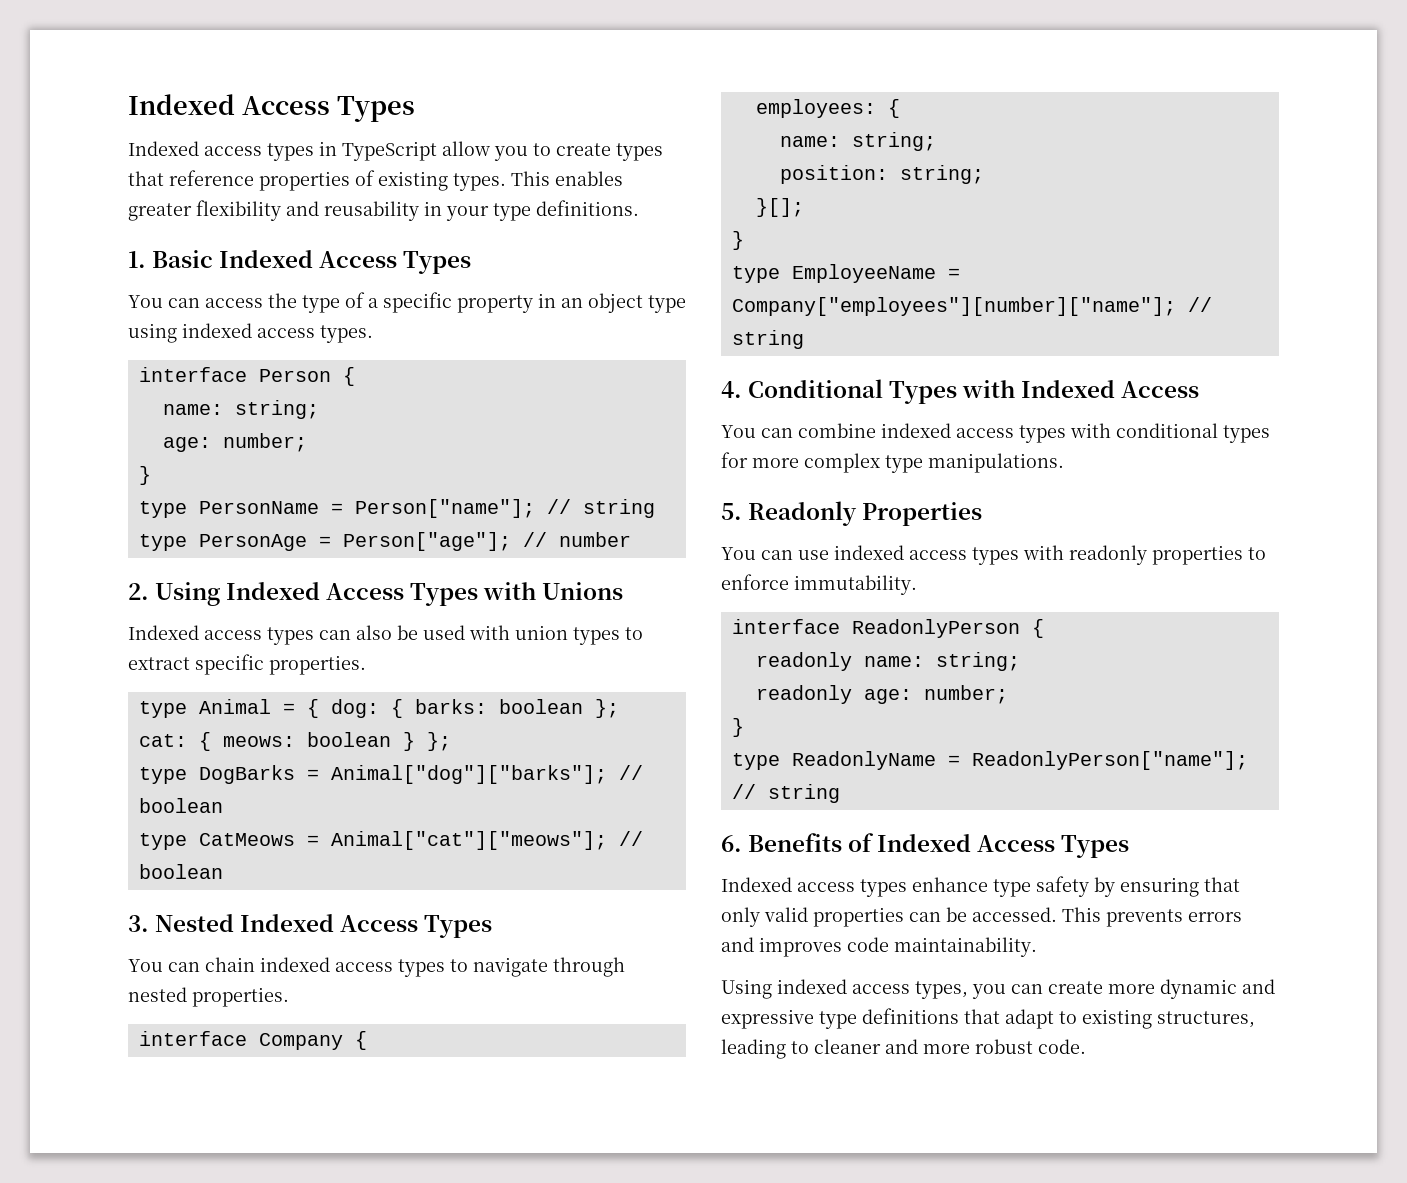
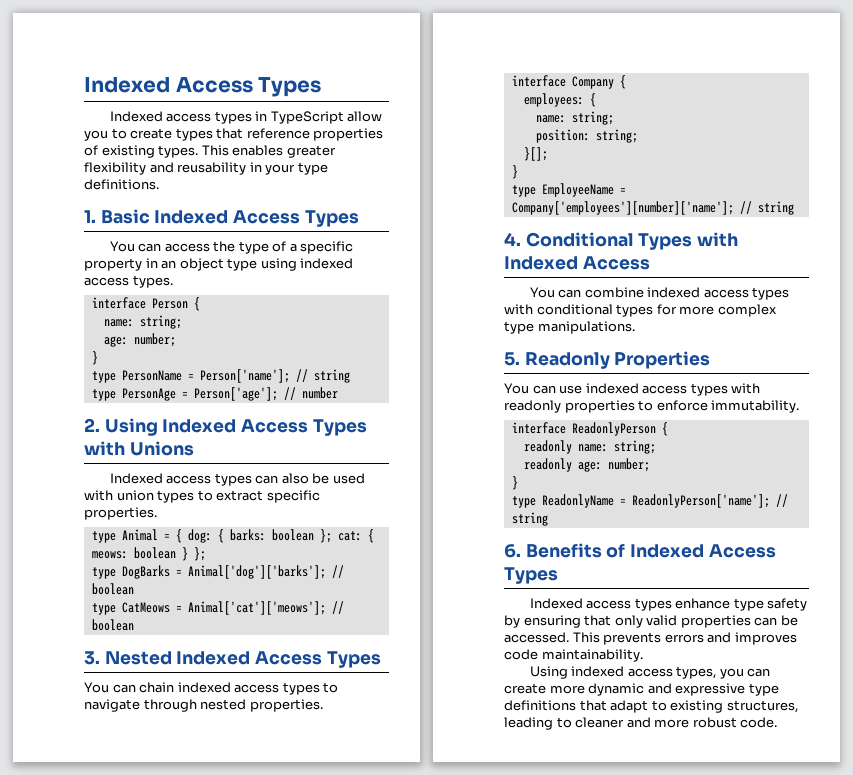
- type PersonName = Person["name"]; // string
+ type PersonName = Person['name']; // string
- type PersonAge = Person["age"]; // number
+ type PersonAge = Person['age']; // number
- type DogBarks = Animal["dog"]["barks"]; // boolean
+ type DogBarks = Animal['dog']['barks']; // boolean
- type CatMeows = Animal["cat"]["meows"]; // boolean
+ type CatMeows = Animal['cat']['meows']; // boolean
- type EmployeeName = Company["employees"][number]["name"]; // string
+ type EmployeeName = Company['employees'][number]['name']; // string
- type ReadonlyName = ReadonlyPerson["name"]; // string
+ type ReadonlyName = ReadonlyPerson['name']; // string

